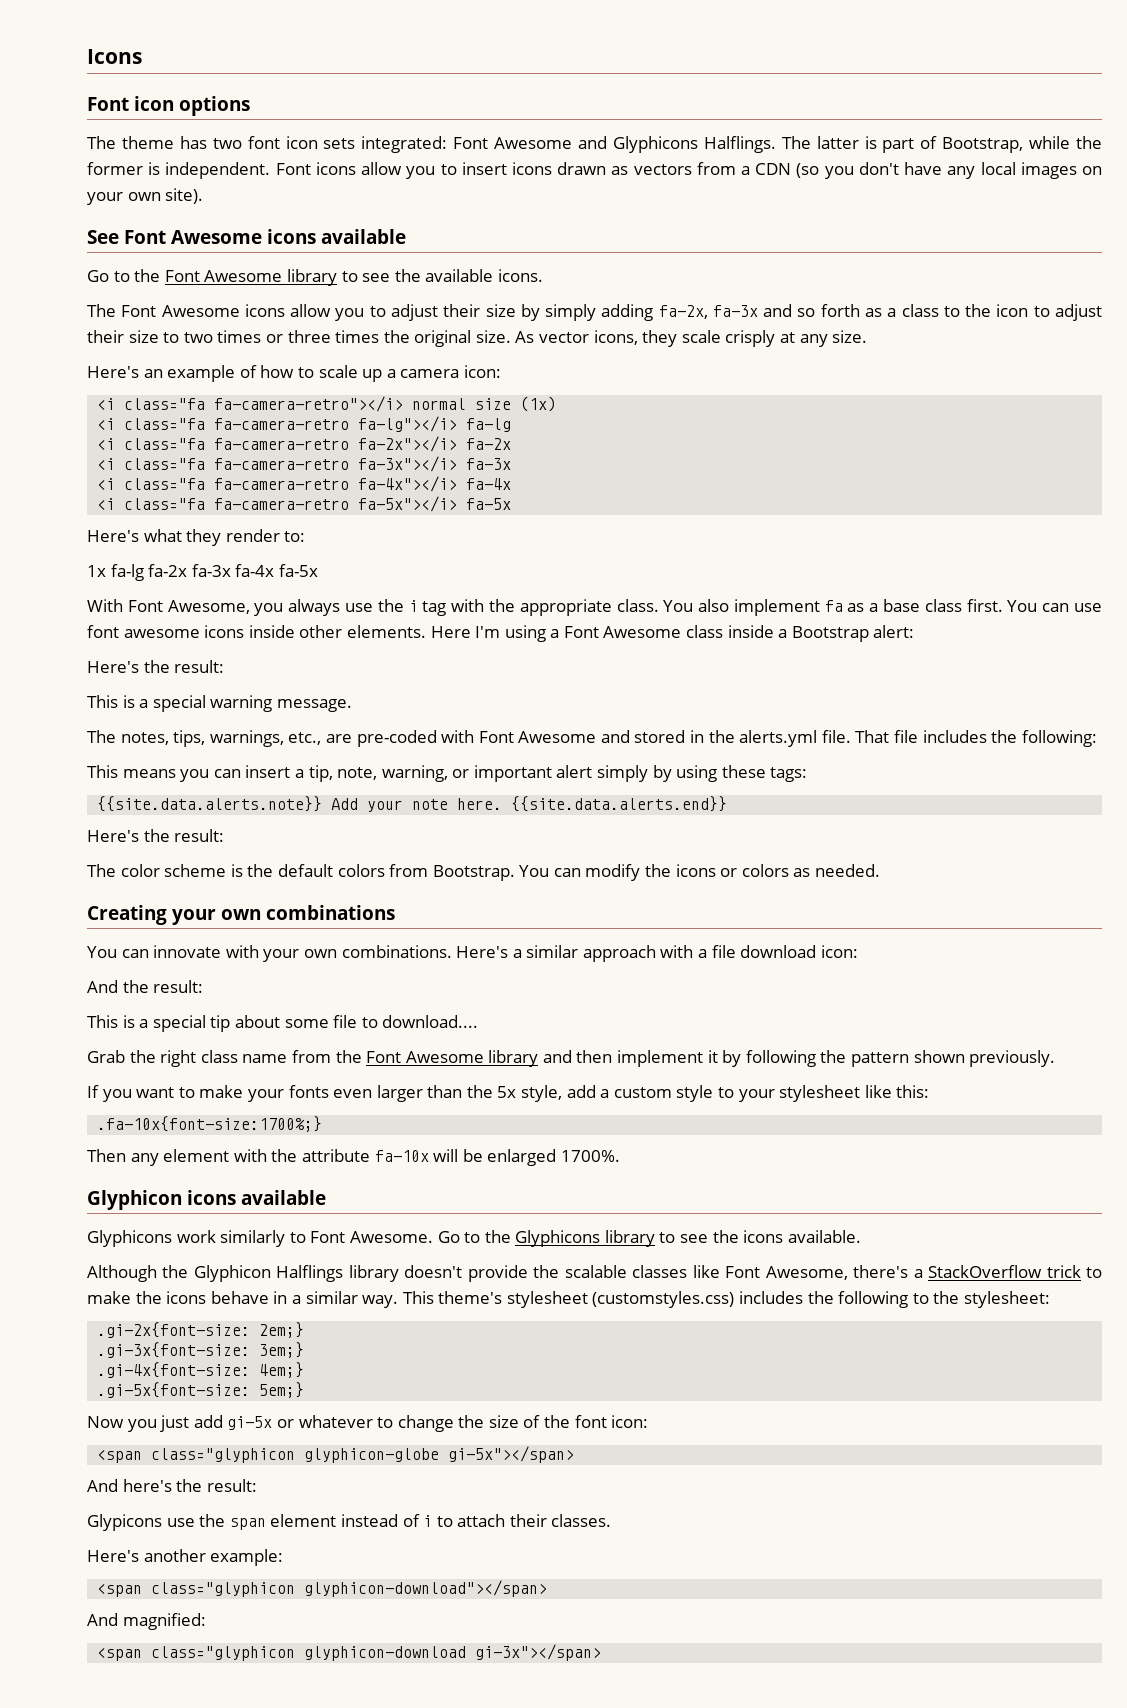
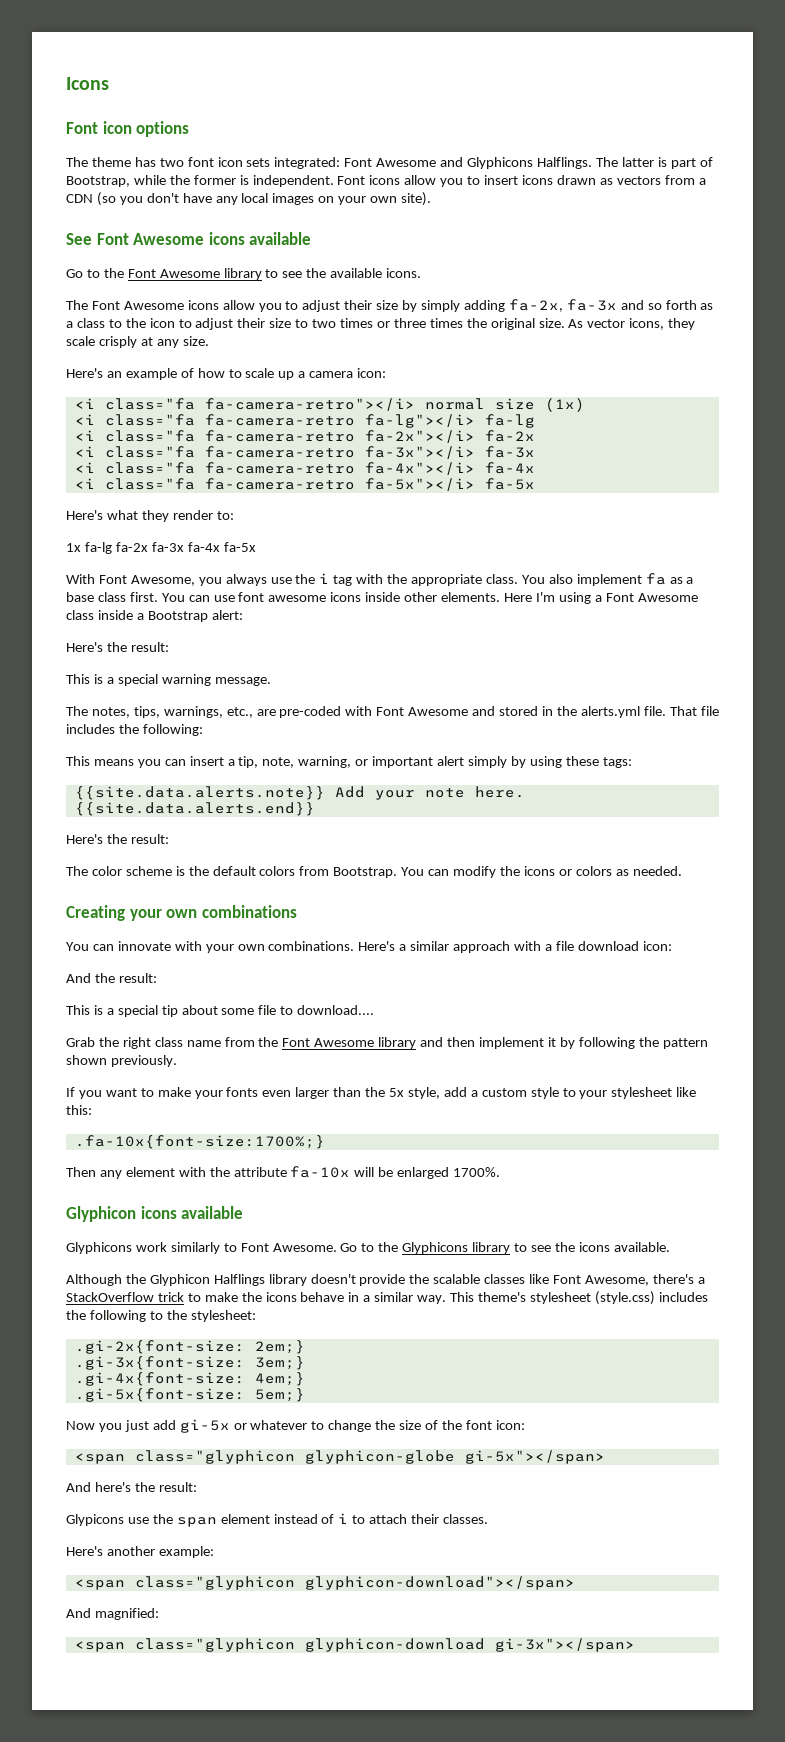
- This theme's stylesheet (customstyles.css) includes the following to the stylesheet:
+ This theme's stylesheet (style.css) includes the following to the stylesheet:

